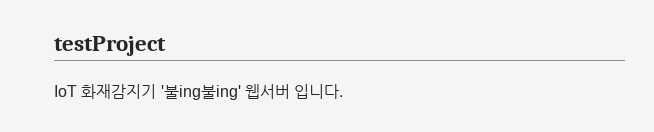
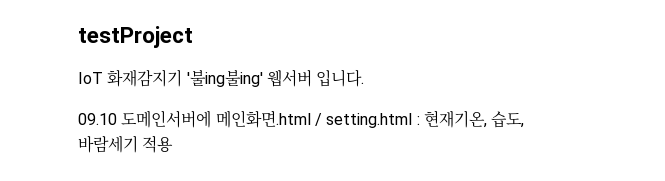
+ 09.10 도메인서버에 메인화면.html / setting.html : 현재기온, 습도, 바람세기 적용

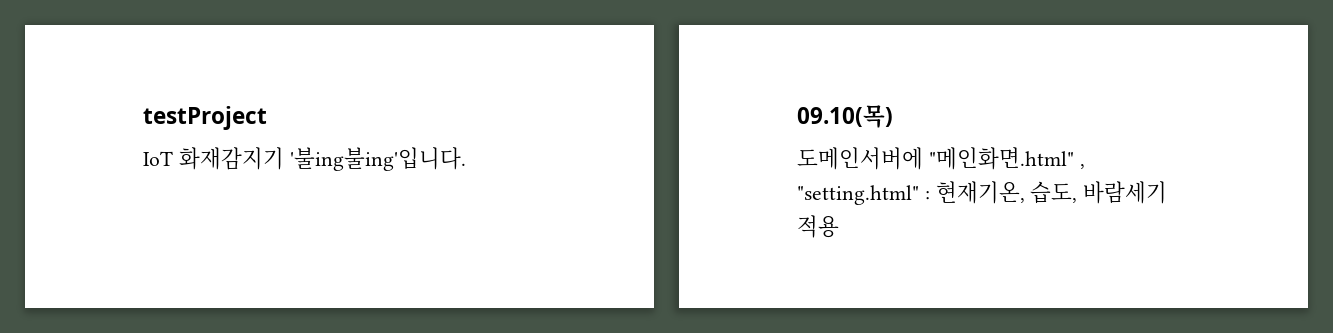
- IoT 화재감지기 '불ing불ing' 웹서버 입니다.
- 09.10 도메인서버에 메인화면.html / setting.html : 현재기온, 습도, 바람세기 적용
+ IoT 화재감지기 '불ing불ing'입니다.
+ 09.10(목)
+ 도메인서버에 "메인화면.html" , "setting.html" : 현재기온, 습도, 바람세기 적용

